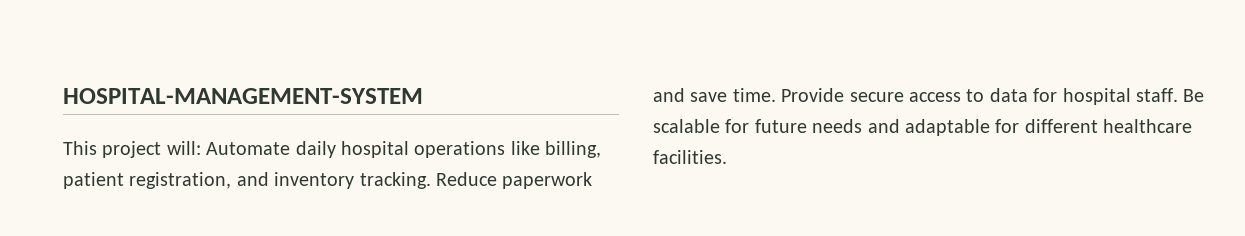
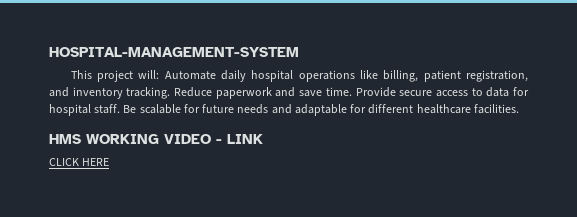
+ HMS WORKING VIDEO - LINK
+ CLICK HERE

